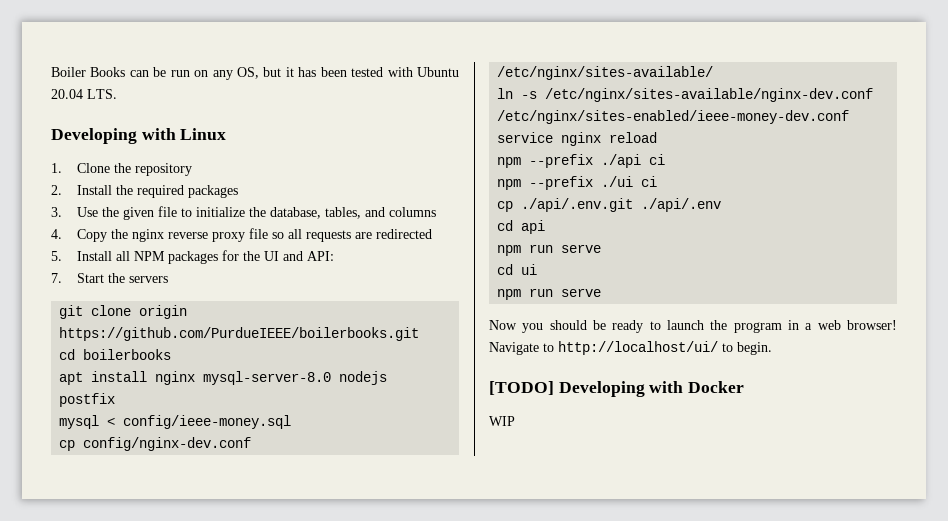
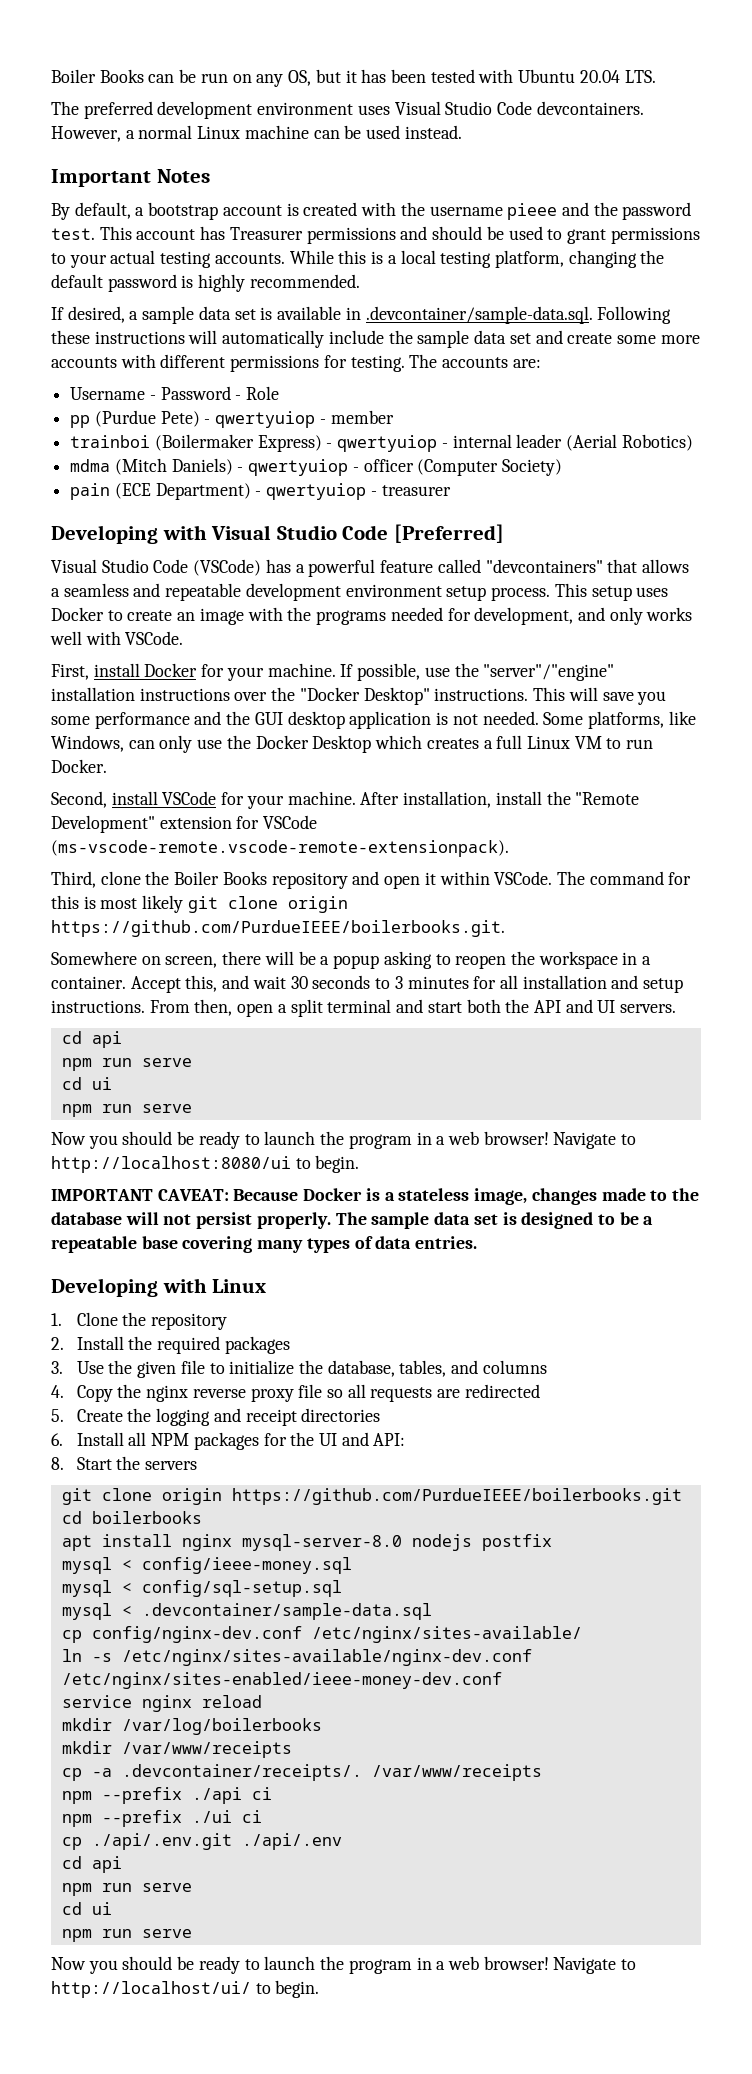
+ The preferred development environment uses Visual Studio Code devcontainers. However, a normal Linux machine can be used instead.
+ Important Notes
+ By default, a bootstrap account is created with the username pieee and the password test. This account has Treasurer permissions and should be used to grant permissions to your actual testing accounts. While this is a local testing platform, changing the default password is highly recommended.
+ If desired, a sample data set is available in .devcontainer/sample-data.sql. Following these instructions will automatically include the sample data set and create some more accounts with different permissions for testing. The accounts are:
+ Username - Password - Role
+ pp (Purdue Pete) - qwertyuiop - member
+ trainboi (Boilermaker Express) - qwertyuiop - internal leader (Aerial Robotics)
+ mdma (Mitch Daniels) - qwertyuiop - officer (Computer Society)
+ pain (ECE Department) - qwertyuiop - treasurer
+ Developing with Visual Studio Code [Preferred]
+ Visual Studio Code (VSCode) has a powerful feature called "devcontainers" that allows a seamless and repeatable development environment setup process. This setup uses Docker to create an image with the programs needed for development, and only works well with VSCode.
+ First, install Docker for your machine. If possible, use the "server"/"engine" installation instructions over the "Docker Desktop" instructions. This will save you some performance and the GUI desktop application is not needed. Some platforms, like Windows, can only use the Docker Desktop which creates a full Linux VM to run Docker.
+ Second, install VSCode for your machine. After installation, install the "Remote Development" extension for VSCode (ms-vscode-remote.vscode-remote-extensionpack).
+ Third, clone the Boiler Books repository and open it within VSCode. The command for this is most likely git clone origin https://github.com/PurdueIEEE/boilerbooks.git.
+ Somewhere on screen, there will be a popup asking to reopen the workspace in a container. Accept this, and wait 30 seconds to 3 minutes for all installation and setup instructions. From then, open a split terminal and start both the API and UI servers.
+ cd api
+ npm run serve
+ cd ui
+ npm run serve
+ Now you should be ready to launch the program in a web browser! Navigate to http://localhost:8080/ui to begin.
+ IMPORTANT CAVEAT: Because Docker is a stateless image, changes made to the database will not persist properly. The sample data set is designed to be a repeatable base covering many types of data entries.
- 5. Install all NPM packages for the UI and API:
+ 5. Create the logging and receipt directories
+ 6. Install all NPM packages for the UI and API:
- 7. Start the servers
+ 8. Start the servers
+ mysql < config/sql-setup.sql
+ mysql < .devcontainer/sample-data.sql
+ mkdir /var/log/boilerbooks
+ mkdir /var/www/receipts
+ cp -a .devcontainer/receipts/. /var/www/receipts
- [TODO] Developing with Docker
- WIP

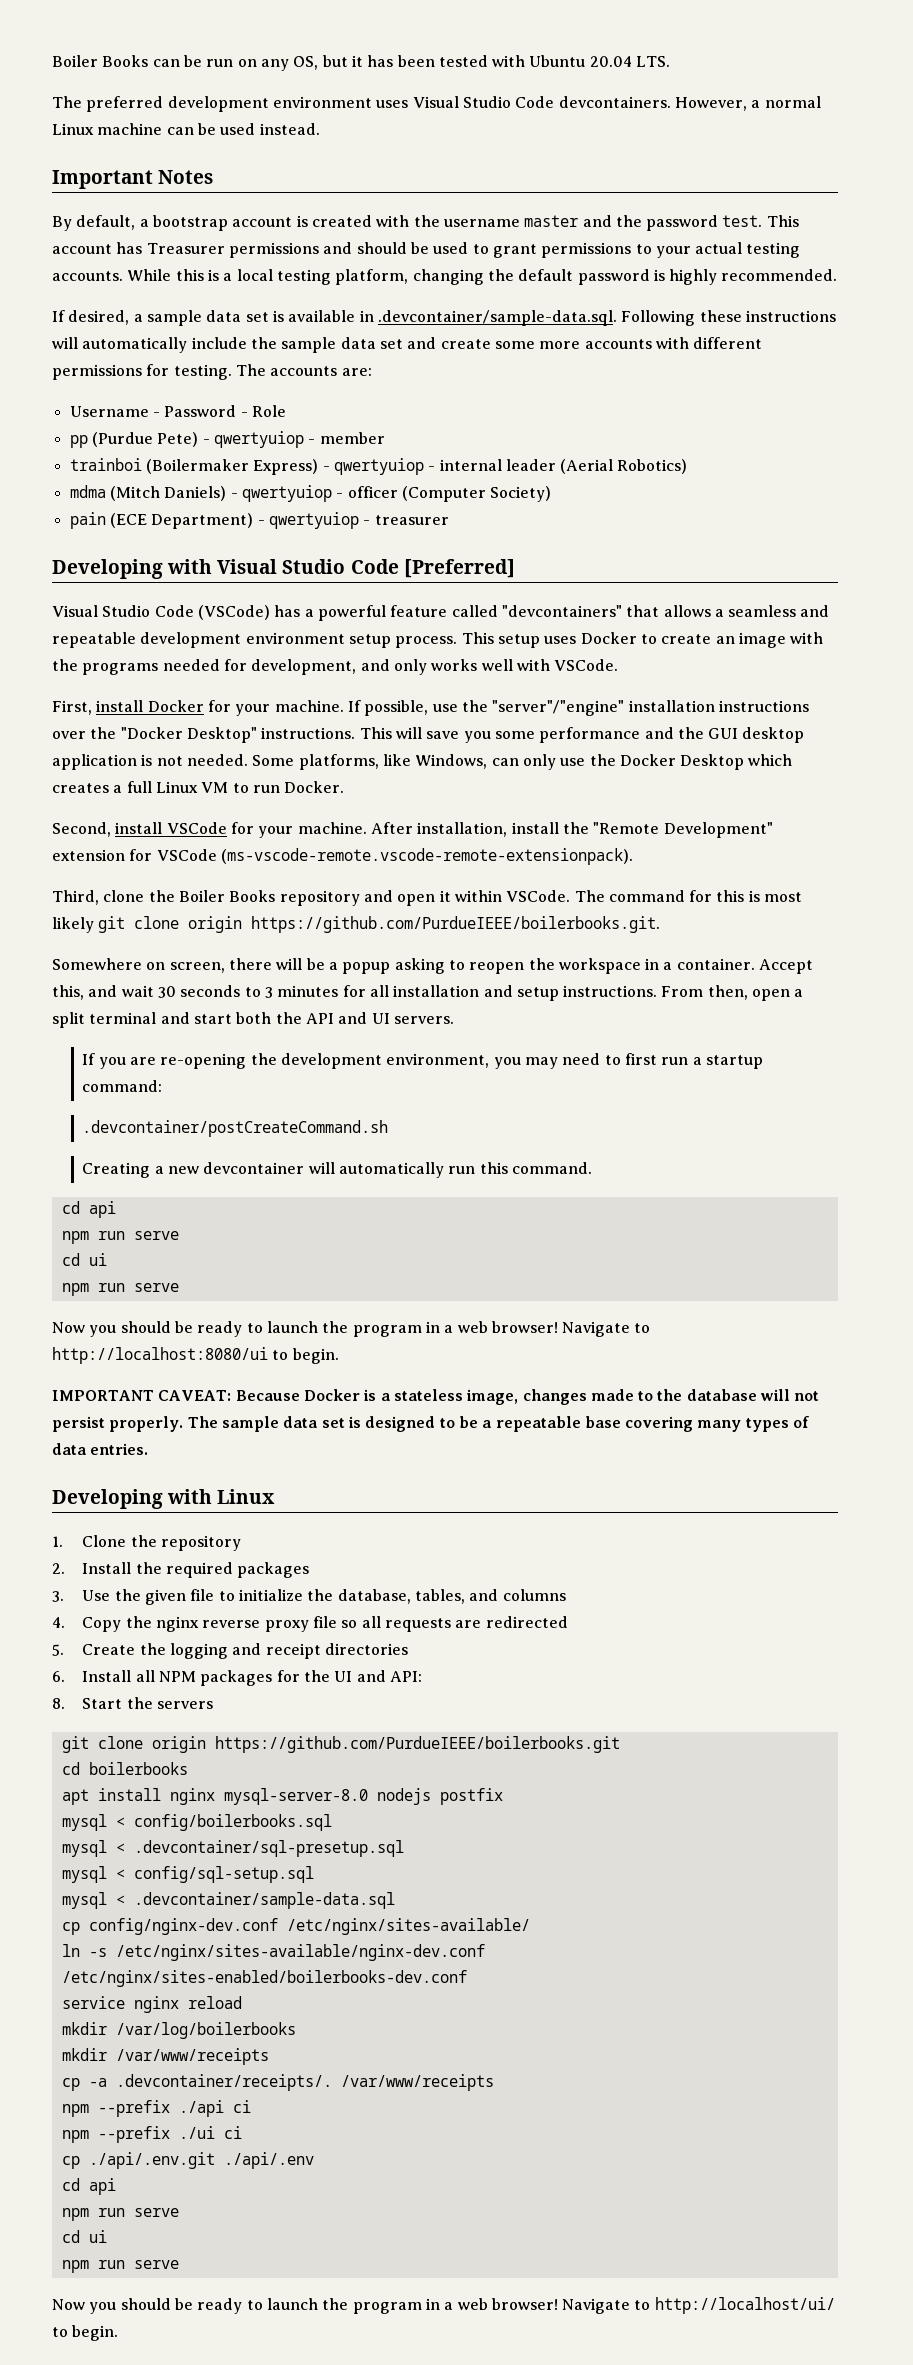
- By default, a bootstrap account is created with the username pieee and the password test.
+ By default, a bootstrap account is created with the username master and the password test.
+ If you are re-opening the development environment, you may need to first run a startup command:
+ .devcontainer/postCreateCommand.sh
+ Creating a new devcontainer will automatically run this command.
- mysql < config/ieee-money.sql
+ mysql < config/boilerbooks.sql
+ mysql < .devcontainer/sql-presetup.sql
- ln -s /etc/nginx/sites-available/nginx-dev.conf /etc/nginx/sites-enabled/ieee-money-dev.conf
+ ln -s /etc/nginx/sites-available/nginx-dev.conf /etc/nginx/sites-enabled/boilerbooks-dev.conf

